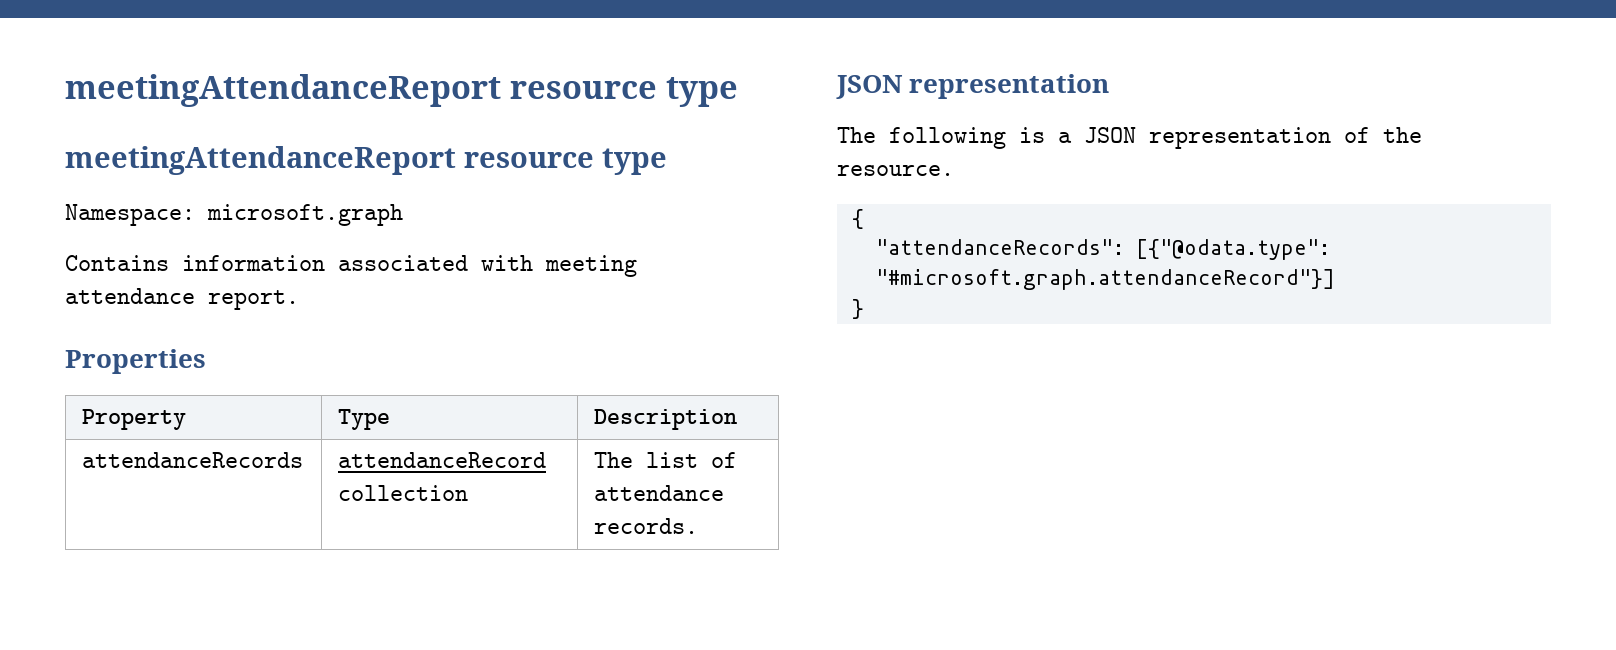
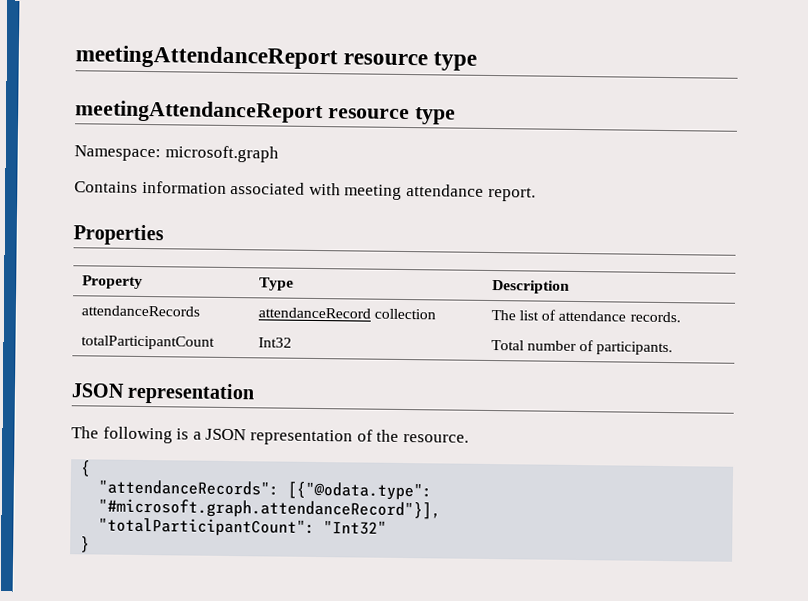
+ totalParticipantCount | Int32 | Total number of participants.
- "attendanceRecords": [{"@odata.type": "#microsoft.graph.attendanceRecord"}]
+ "attendanceRecords": [{"@odata.type": "#microsoft.graph.attendanceRecord"}],
+ "totalParticipantCount": "Int32"

